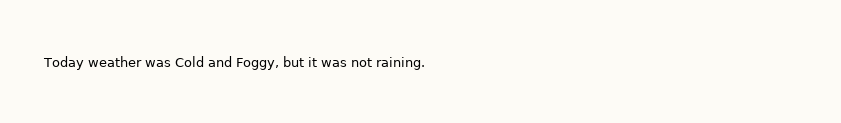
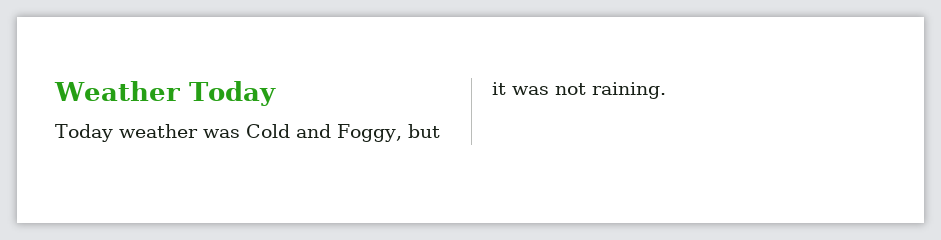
+ Weather Today

